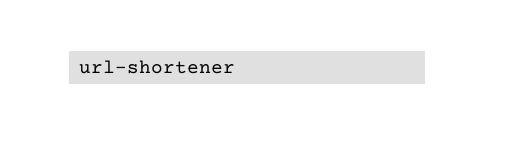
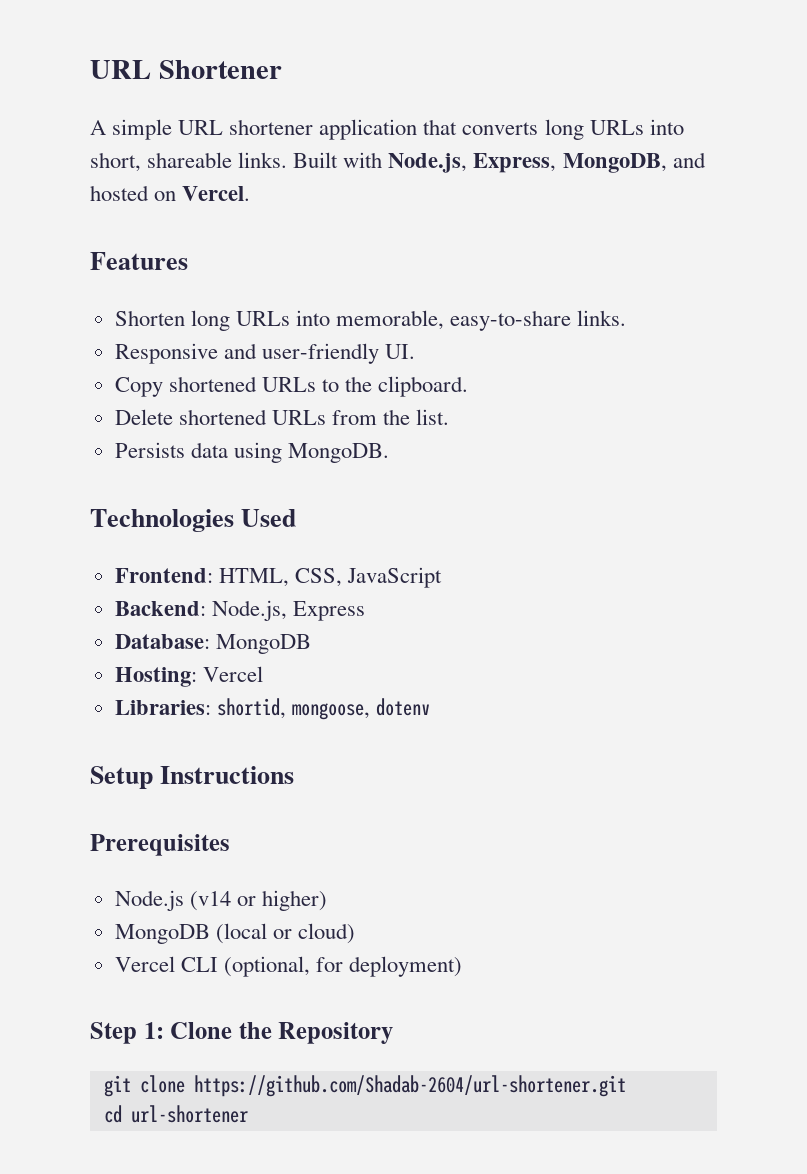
- url-shortener
+ URL Shortener
+ A simple URL shortener application that converts long URLs into short, shareable links. Built with Node.js, Express, MongoDB, and hosted on Vercel.
+ Features
+ Shorten long URLs into memorable, easy-to-share links.
+ Responsive and user-friendly UI.
+ Copy shortened URLs to the clipboard.
+ Delete shortened URLs from the list.
+ Persists data using MongoDB.
+ Technologies Used
+ Frontend: HTML, CSS, JavaScript
+ Backend: Node.js, Express
+ Database: MongoDB
+ Hosting: Vercel
+ Libraries: shortid, mongoose, dotenv
+ Setup Instructions
+ Prerequisites
+ Node.js (v14 or higher)
+ MongoDB (local or cloud)
+ Vercel CLI (optional, for deployment)
+ Step 1: Clone the Repository
+ git clone https://github.com/Shadab-2604/url-shortener.git
+ cd url-shortener

